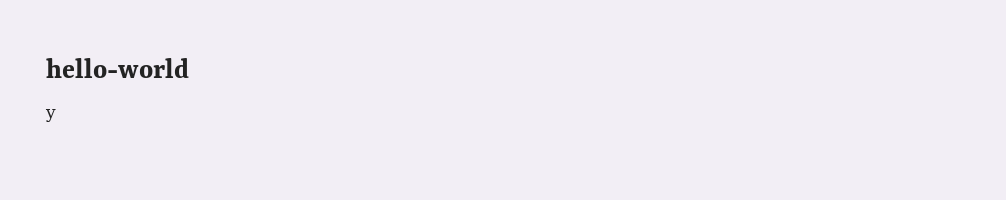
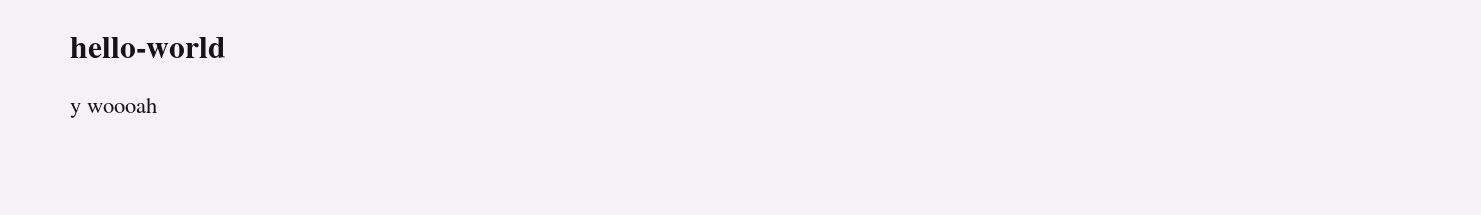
- y
+ y woooah

